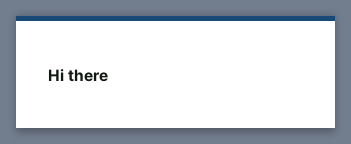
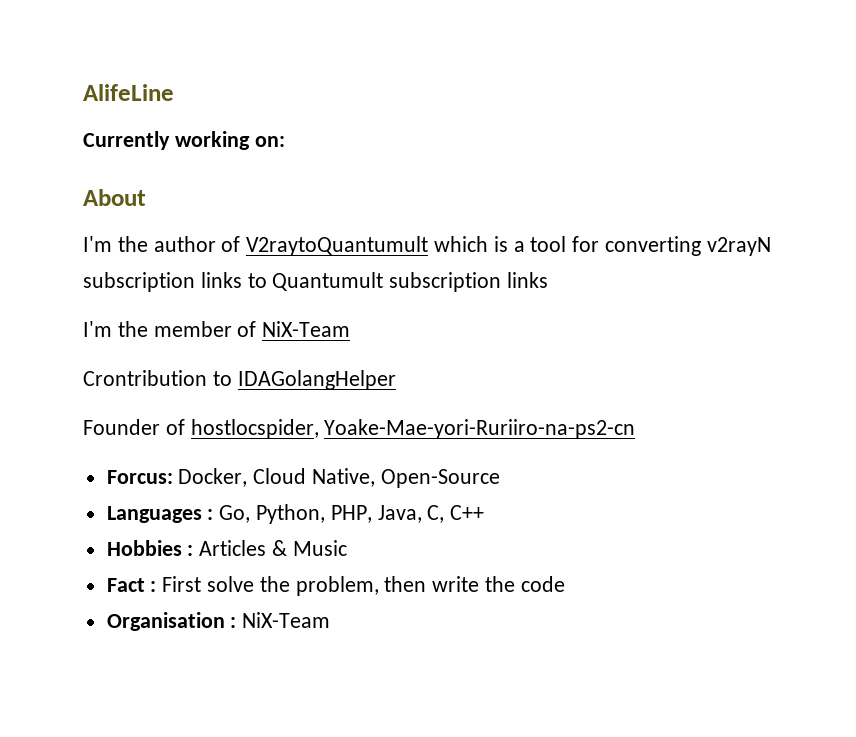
- Hi there
+ AlifeLine
+ Currently working on:
+ About
+ I'm the author of V2raytoQuantumult which is a tool for converting v2rayN subscription links to Quantumult subscription links
+ I'm the member of NiX-Team
+ Crontribution to IDAGolangHelper
+ Founder of hostlocspider, Yoake-Mae-yori-Ruriiro-na-ps2-cn
+ Forcus: Docker, Cloud Native, Open-Source
+ Languages : Go, Python, PHP, Java, C, C++
+ Hobbies : Articles & Music
+ Fact : First solve the problem, then write the code
+ Organisation : NiX-Team

